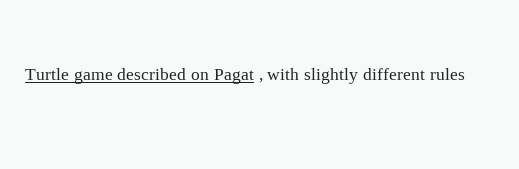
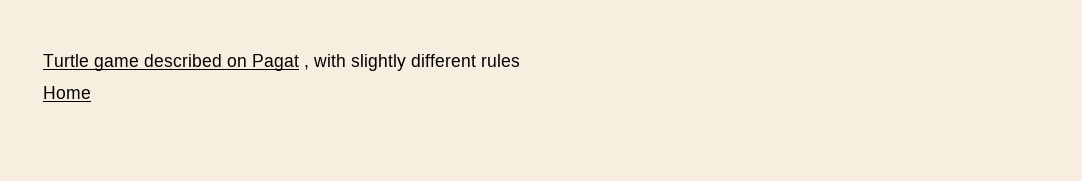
+ Home

